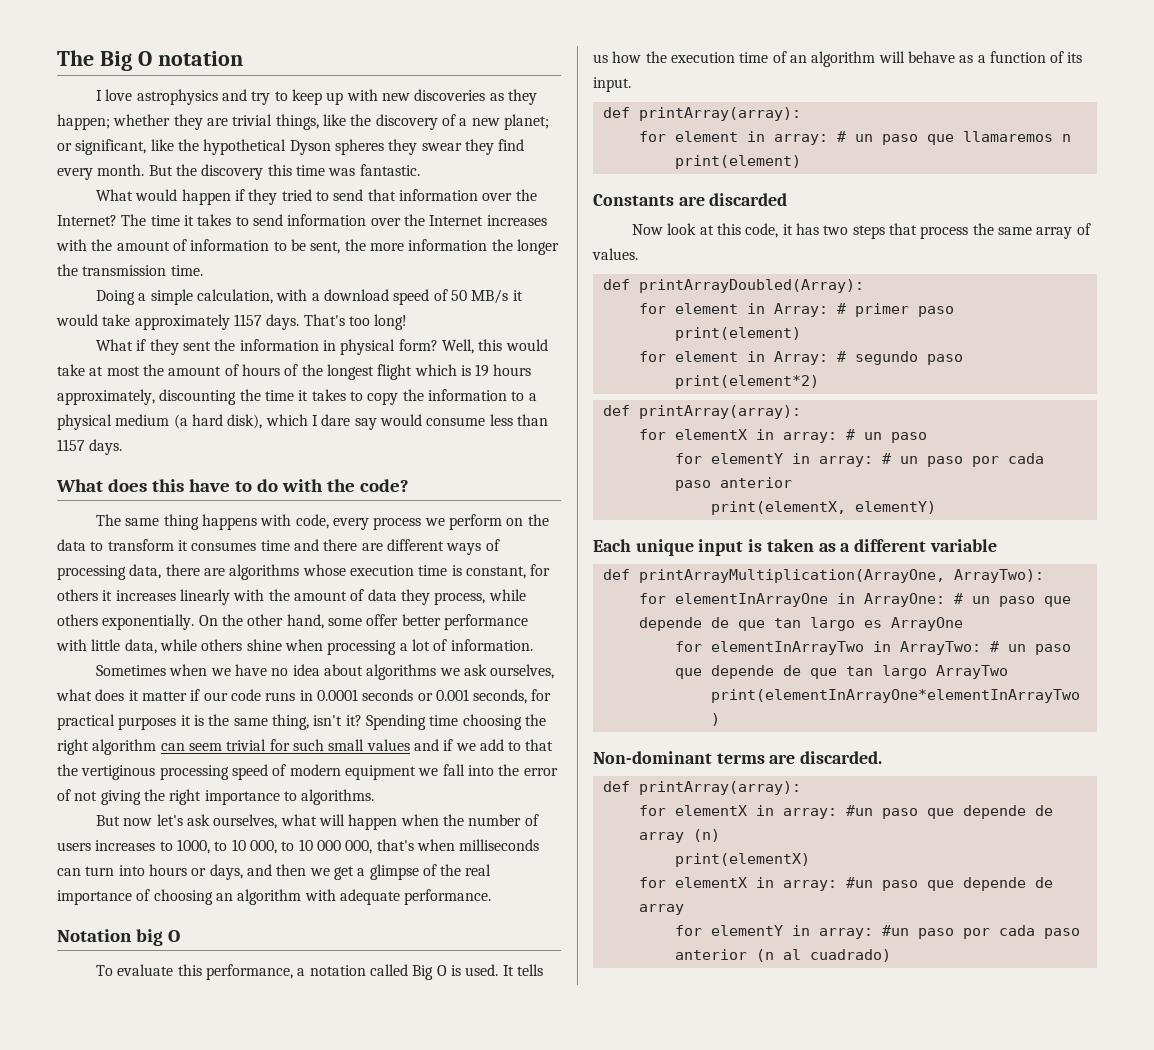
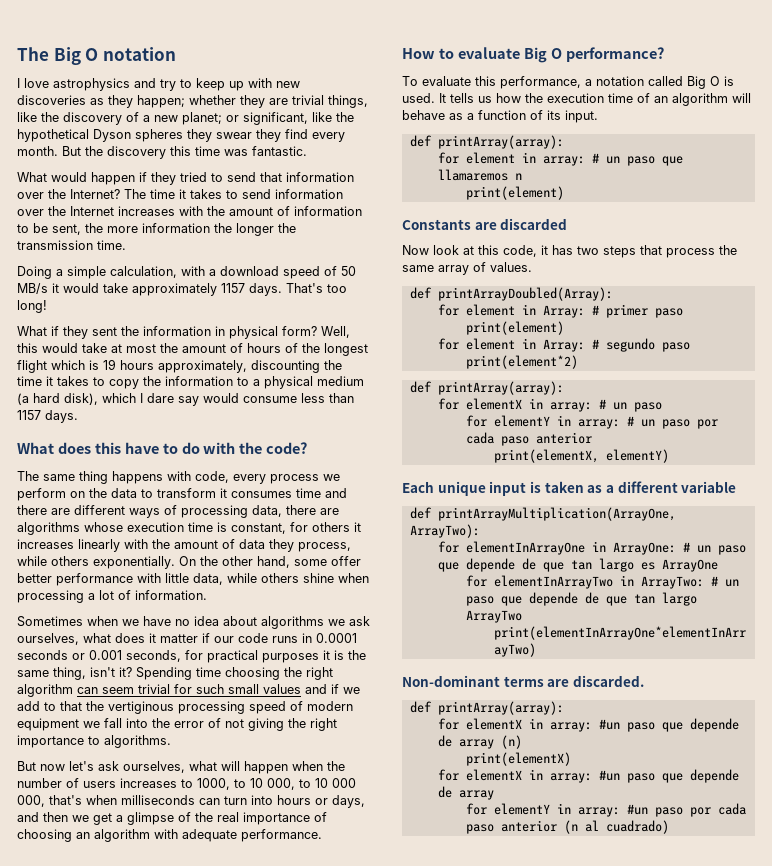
- Notation big O
+ How to evaluate Big O performance?

